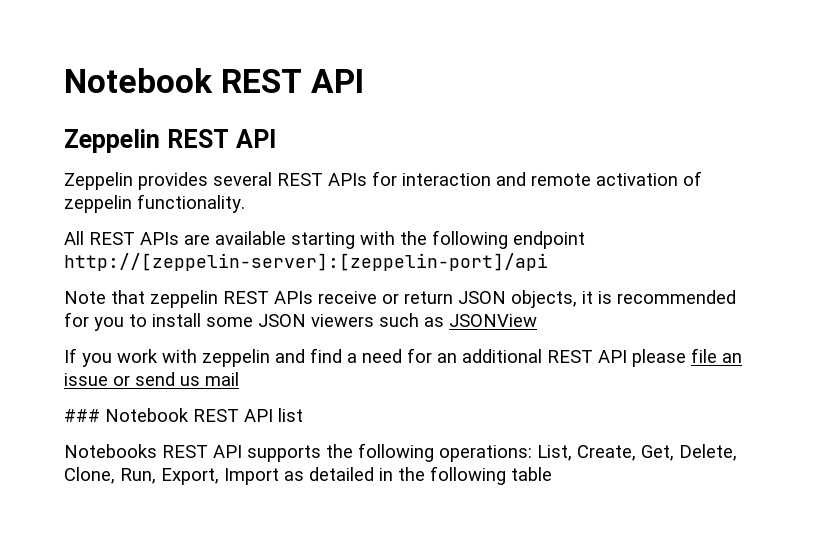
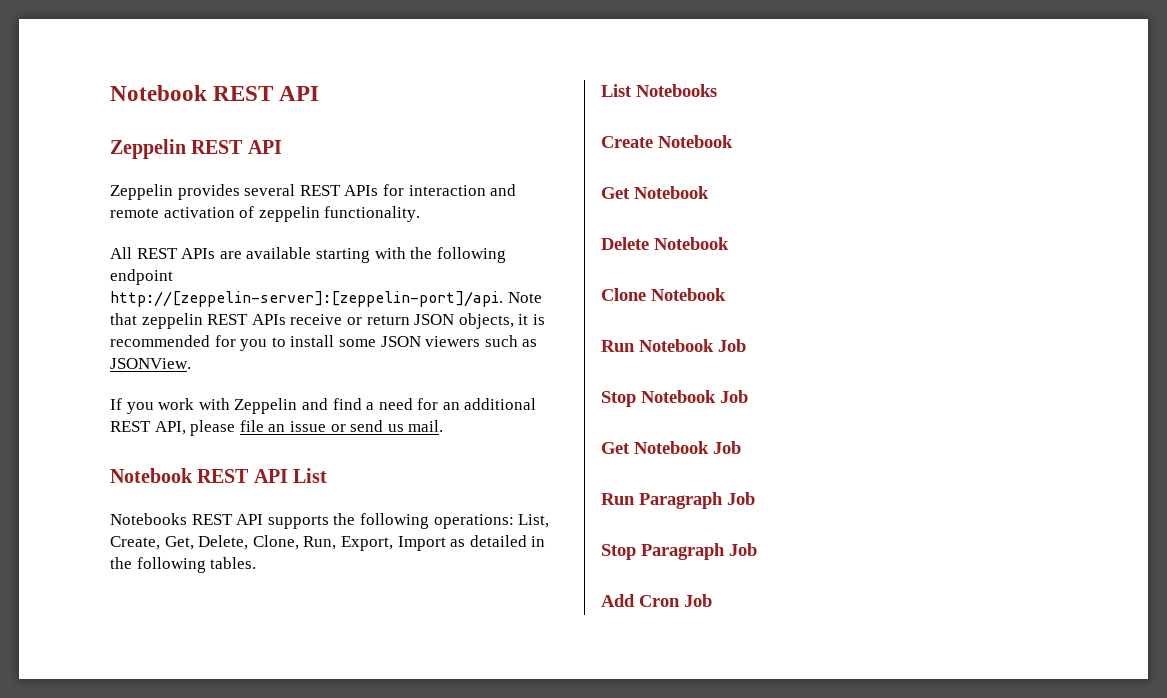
- All REST APIs are available starting with the following endpoint http://[zeppelin-server]:[zeppelin-port]/api
- Note that zeppelin REST APIs receive or return JSON objects, it is recommended for you to install some JSON viewers such as JSONView
+ All REST APIs are available starting with the following endpoint http://[zeppelin-server]:[zeppelin-port]/api. Note that zeppelin REST APIs receive or return JSON objects, it is recommended for you to install some JSON viewers such as JSONView.
- If you work with zeppelin and find a need for an additional REST API please file an issue or send us mail
- ### Notebook REST API list
+ If you work with Zeppelin and find a need for an additional REST API, please file an issue or send us mail.
+ Notebook REST API List
- Notebooks REST API supports the following operations: List, Create, Get, Delete, Clone, Run, Export, Import as detailed in the following table
+ Notebooks REST API supports the following operations: List, Create, Get, Delete, Clone, Run, Export, Import as detailed in the following tables.
+ List Notebooks
+ Create Notebook
+ Get Notebook
+ Delete Notebook
+ Clone Notebook
+ Run Notebook Job
+ Stop Notebook Job
+ Get Notebook Job
+ Run Paragraph Job
+ Stop Paragraph Job
+ Add Cron Job

